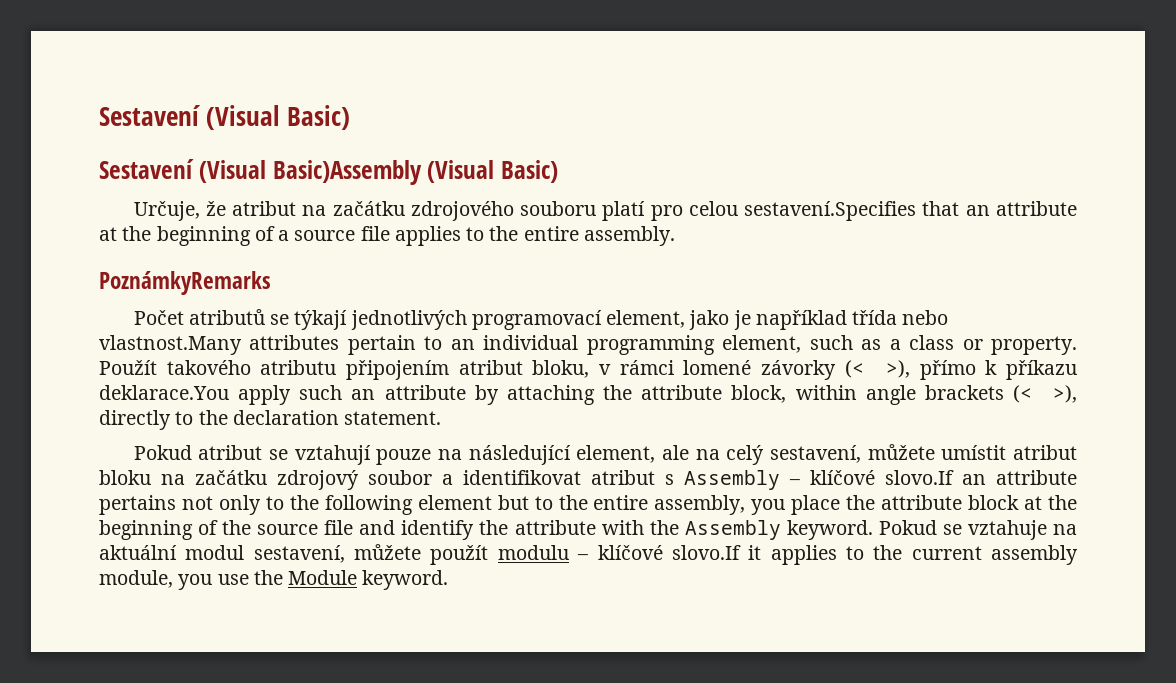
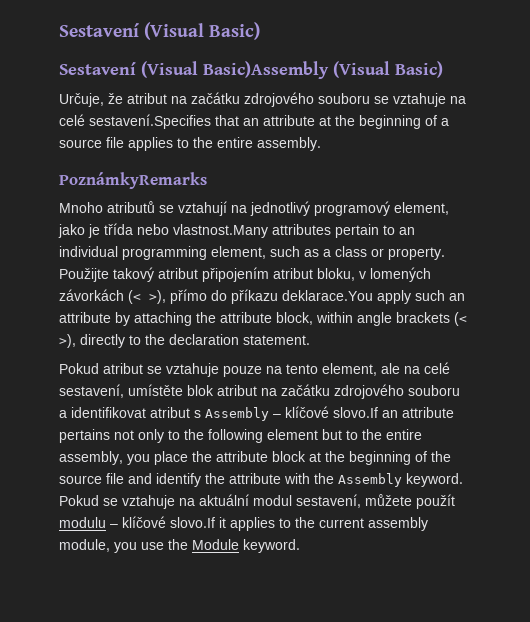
- Určuje, že atribut na začátku zdrojového souboru platí pro celou sestavení.Specifies that an attribute at the beginning of a source file applies to the entire assembly.
+ Určuje, že atribut na začátku zdrojového souboru se vztahuje na celé sestavení.Specifies that an attribute at the beginning of a source file applies to the entire assembly.
- Počet atributů se týkají jednotlivých programovací element, jako je například třída nebo vlastnost.Many attributes pertain to an individual programming element, such as a class or property.
+ Mnoho atributů se vztahují na jednotlivý programový element, jako je třída nebo vlastnost.Many attributes pertain to an individual programming element, such as a class or property.
- Použít takového atributu připojením atribut bloku, v rámci lomené závorky (< >), přímo k příkazu deklarace.You apply such an attribute by attaching the attribute block, within angle brackets (< >), directly to the declaration statement.
+ Použijte takový atribut připojením atribut bloku, v lomených závorkách (< >), přímo do příkazu deklarace.You apply such an attribute by attaching the attribute block, within angle brackets (< >), directly to the declaration statement.
- Pokud atribut se vztahují pouze na následující element, ale na celý sestavení, můžete umístit atribut bloku na začátku zdrojový soubor a identifikovat atribut s Assembly – klíčové slovo.If an attribute pertains not only to the following element but to the entire assembly, you place the attribute block at the beginning of the source file and identify the attribute with the Assembly keyword.
+ Pokud atribut se vztahuje pouze na tento element, ale na celé sestavení, umístěte blok atribut na začátku zdrojového souboru a identifikovat atribut s Assembly – klíčové slovo.If an attribute pertains not only to the following element but to the entire assembly, you place the attribute block at the beginning of the source file and identify the attribute with the Assembly keyword.

